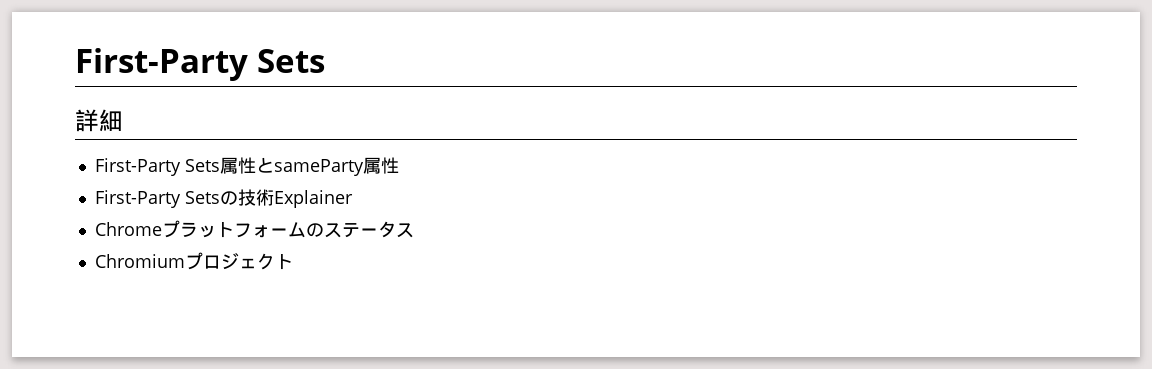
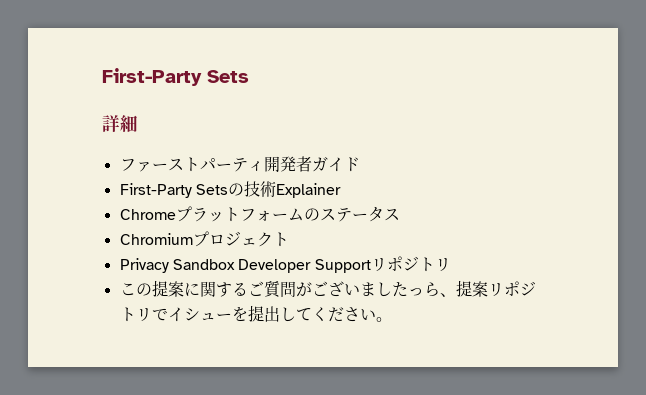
- First-Party Sets属性とsameParty属性
+ ファーストパーティ開発者ガイド
+ Privacy Sandbox Developer Supportリポジトリ
+ この提案に関するご質問がございましたっら、提案リポジトリでイシューを提出してください。

